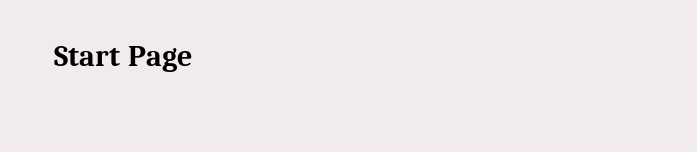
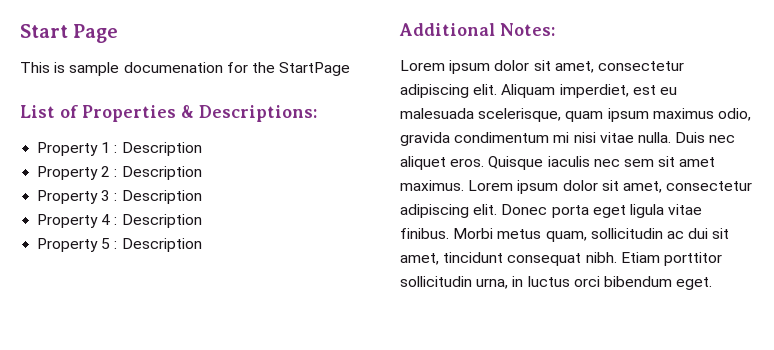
+ This is sample documenation for the StartPage
+ List of Properties & Descriptions:
+ Property 1 : Description
+ Property 2 : Description
+ Property 3 : Description
+ Property 4 : Description
+ Property 5 : Description
+ Additional Notes:
+ Lorem ipsum dolor sit amet, consectetur adipiscing elit. Aliquam imperdiet, est eu malesuada scelerisque, quam ipsum maximus odio, gravida condimentum mi nisi vitae nulla. Duis nec aliquet eros. Quisque iaculis nec sem sit amet maximus. Lorem ipsum dolor sit amet, consectetur adipiscing elit. Donec porta eget ligula vitae finibus. Morbi metus quam, sollicitudin ac dui sit amet, tincidunt consequat nibh. Etiam porttitor sollicitudin urna, in luctus orci bibendum eget.

